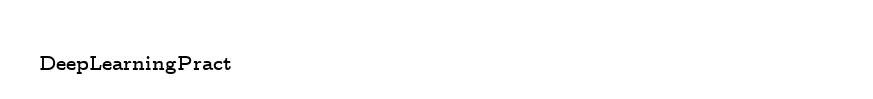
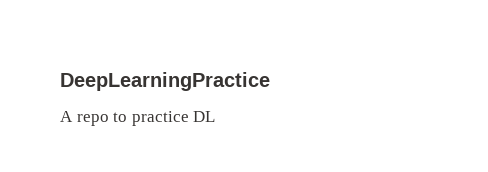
- DeepLearningPract
+ DeepLearningPractice
+ A repo to practice DL

